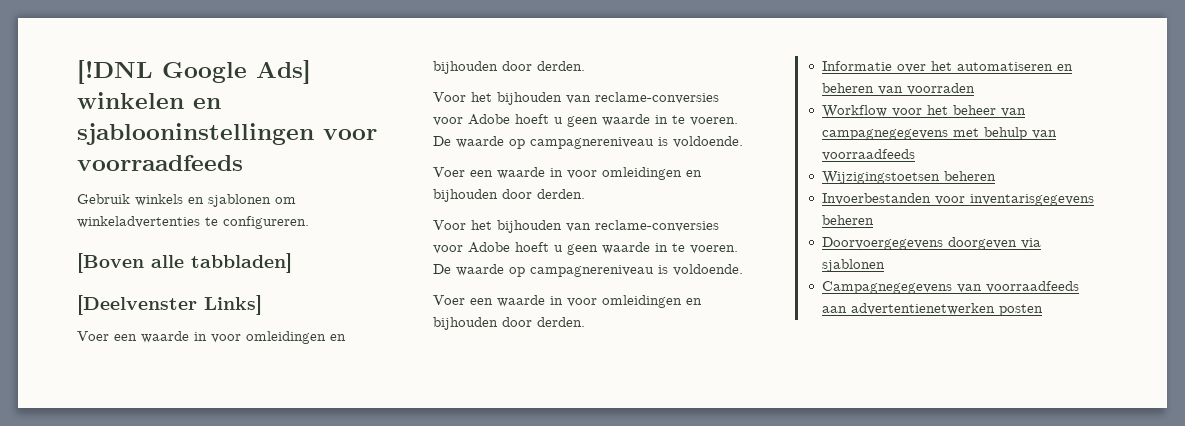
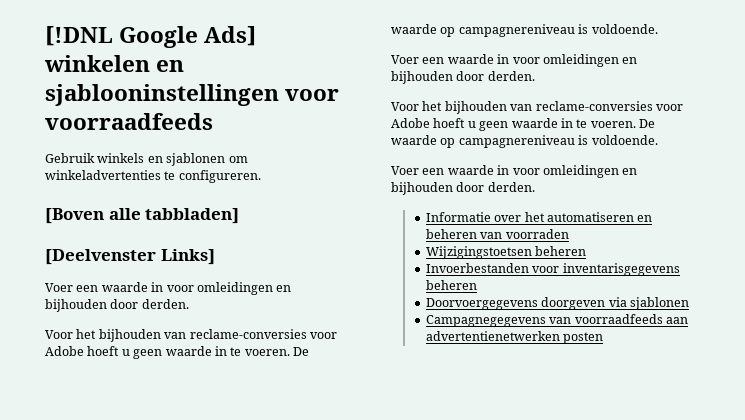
- Workflow voor het beheer van campagnegegevens met behulp van voorraadfeeds

